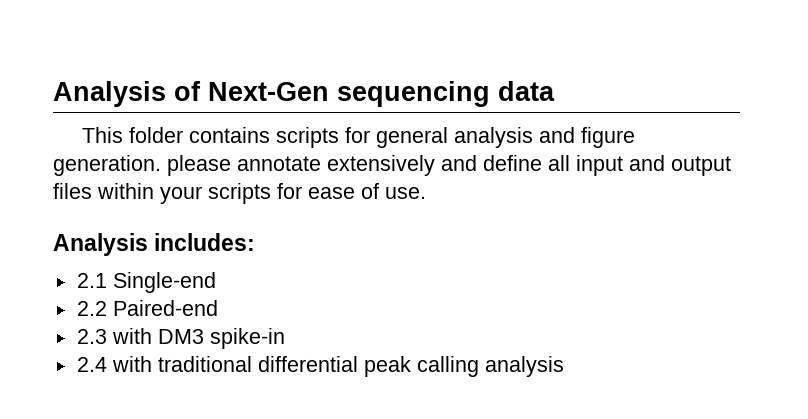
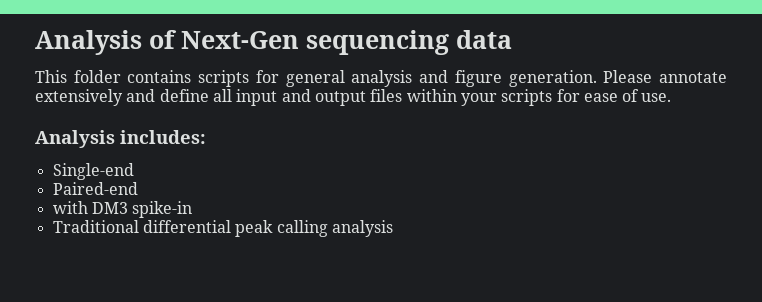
- This folder contains scripts for general analysis and figure generation. please annotate extensively and define all input and output files within your scripts for ease of use.
+ This folder contains scripts for general analysis and figure generation. Please annotate extensively and define all input and output files within your scripts for ease of use.
- 2.1 Single-end
+ Single-end
- 2.2 Paired-end
+ Paired-end
- 2.3 with DM3 spike-in
+ with DM3 spike-in
- 2.4 with traditional differential peak calling analysis
+ Traditional differential peak calling analysis

